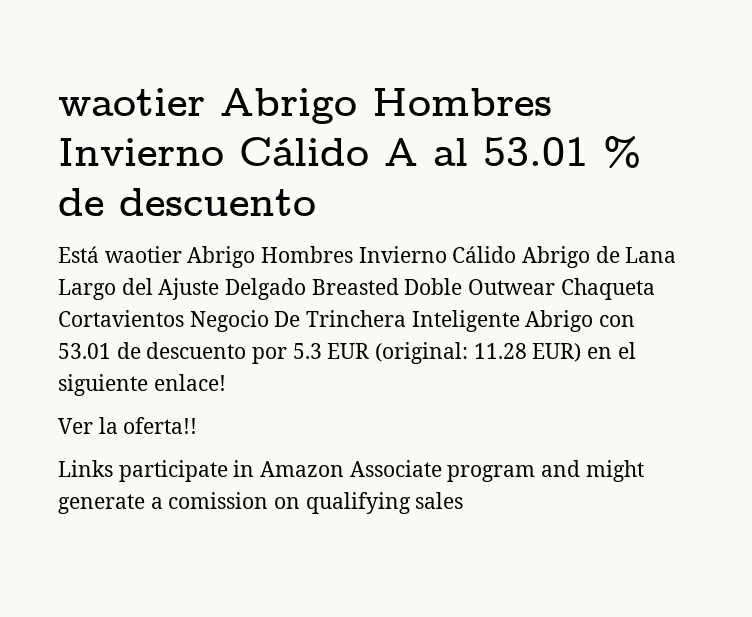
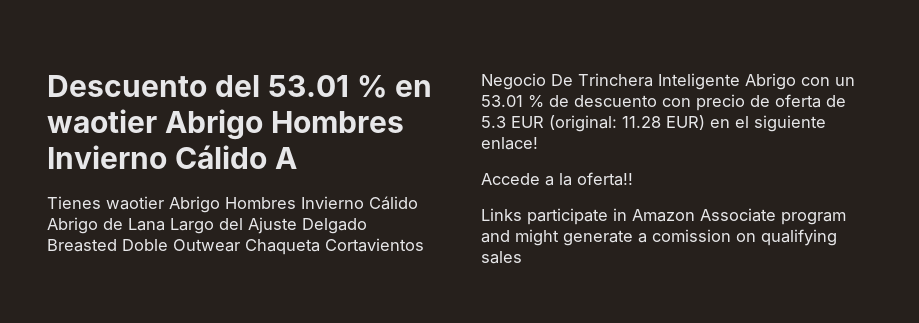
- waotier Abrigo Hombres Invierno Cálido A al 53.01 % de descuento
- Está waotier Abrigo Hombres Invierno Cálido Abrigo de Lana Largo del Ajuste Delgado Breasted Doble Outwear Chaqueta Cortavientos Negocio De Trinchera Inteligente Abrigo con 53.01 de descuento por 5.3 EUR (original: 11.28 EUR) en el siguiente enlace!
+ Descuento del 53.01 % en waotier Abrigo Hombres Invierno Cálido A
+ Tienes waotier Abrigo Hombres Invierno Cálido Abrigo de Lana Largo del Ajuste Delgado Breasted Doble Outwear Chaqueta Cortavientos Negocio De Trinchera Inteligente Abrigo con un 53.01 % de descuento con precio de oferta de 5.3 EUR (original: 11.28 EUR) en el siguiente enlace!
- Ver la oferta!!
+ Accede a la oferta!!

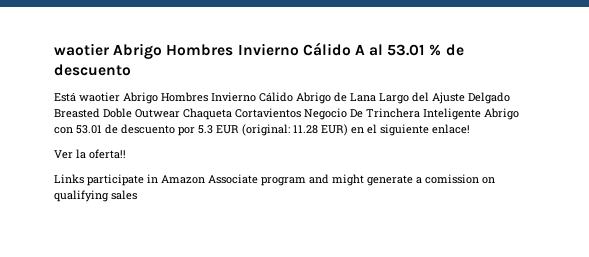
- Descuento del 53.01 % en waotier Abrigo Hombres Invierno Cálido A
- Tienes waotier Abrigo Hombres Invierno Cálido Abrigo de Lana Largo del Ajuste Delgado Breasted Doble Outwear Chaqueta Cortavientos Negocio De Trinchera Inteligente Abrigo con un 53.01 % de descuento con precio de oferta de 5.3 EUR (original: 11.28 EUR) en el siguiente enlace!
+ waotier Abrigo Hombres Invierno Cálido A al 53.01 % de descuento
+ Está waotier Abrigo Hombres Invierno Cálido Abrigo de Lana Largo del Ajuste Delgado Breasted Doble Outwear Chaqueta Cortavientos Negocio De Trinchera Inteligente Abrigo con 53.01 de descuento por 5.3 EUR (original: 11.28 EUR) en el siguiente enlace!
- Accede a la oferta!!
+ Ver la oferta!!

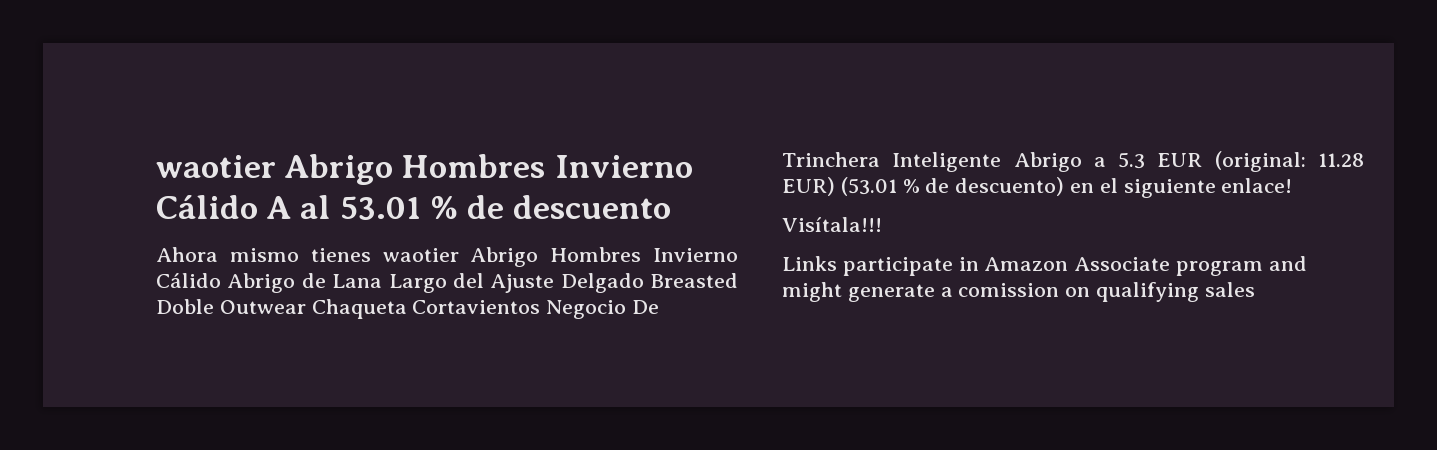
- Está waotier Abrigo Hombres Invierno Cálido Abrigo de Lana Largo del Ajuste Delgado Breasted Doble Outwear Chaqueta Cortavientos Negocio De Trinchera Inteligente Abrigo con 53.01 de descuento por 5.3 EUR (original: 11.28 EUR) en el siguiente enlace!
+ Ahora mismo tienes waotier Abrigo Hombres Invierno Cálido Abrigo de Lana Largo del Ajuste Delgado Breasted Doble Outwear Chaqueta Cortavientos Negocio De Trinchera Inteligente Abrigo a 5.3 EUR (original: 11.28 EUR) (53.01 % de descuento) en el siguiente enlace!
- Ver la oferta!!
+ Visítala!!!

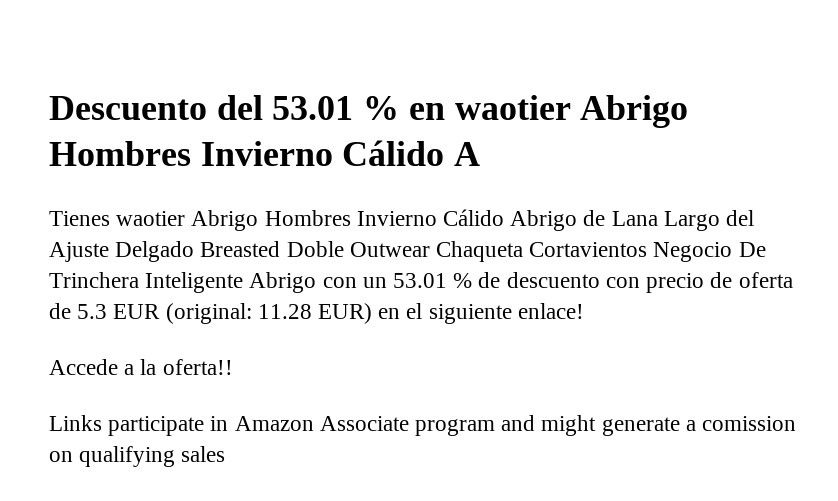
- waotier Abrigo Hombres Invierno Cálido A al 53.01 % de descuento
- Ahora mismo tienes waotier Abrigo Hombres Invierno Cálido Abrigo de Lana Largo del Ajuste Delgado Breasted Doble Outwear Chaqueta Cortavientos Negocio De Trinchera Inteligente Abrigo a 5.3 EUR (original: 11.28 EUR) (53.01 % de descuento) en el siguiente enlace!
+ Descuento del 53.01 % en waotier Abrigo Hombres Invierno Cálido A
+ Tienes waotier Abrigo Hombres Invierno Cálido Abrigo de Lana Largo del Ajuste Delgado Breasted Doble Outwear Chaqueta Cortavientos Negocio De Trinchera Inteligente Abrigo con un 53.01 % de descuento con precio de oferta de 5.3 EUR (original: 11.28 EUR) en el siguiente enlace!
- Visítala!!!
+ Accede a la oferta!!

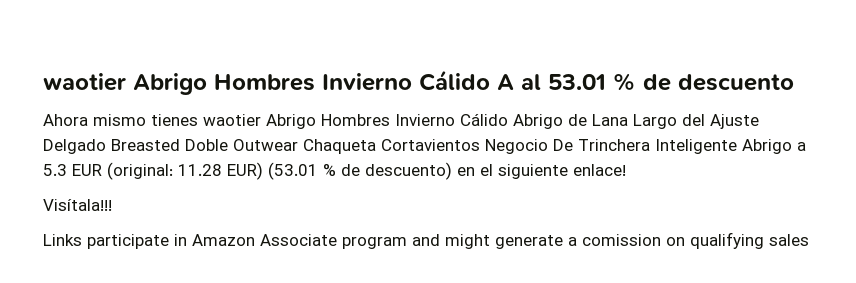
- Descuento del 53.01 % en waotier Abrigo Hombres Invierno Cálido A
- Tienes waotier Abrigo Hombres Invierno Cálido Abrigo de Lana Largo del Ajuste Delgado Breasted Doble Outwear Chaqueta Cortavientos Negocio De Trinchera Inteligente Abrigo con un 53.01 % de descuento con precio de oferta de 5.3 EUR (original: 11.28 EUR) en el siguiente enlace!
+ waotier Abrigo Hombres Invierno Cálido A al 53.01 % de descuento
+ Ahora mismo tienes waotier Abrigo Hombres Invierno Cálido Abrigo de Lana Largo del Ajuste Delgado Breasted Doble Outwear Chaqueta Cortavientos Negocio De Trinchera Inteligente Abrigo a 5.3 EUR (original: 11.28 EUR) (53.01 % de descuento) en el siguiente enlace!
- Accede a la oferta!!
+ Visítala!!!

